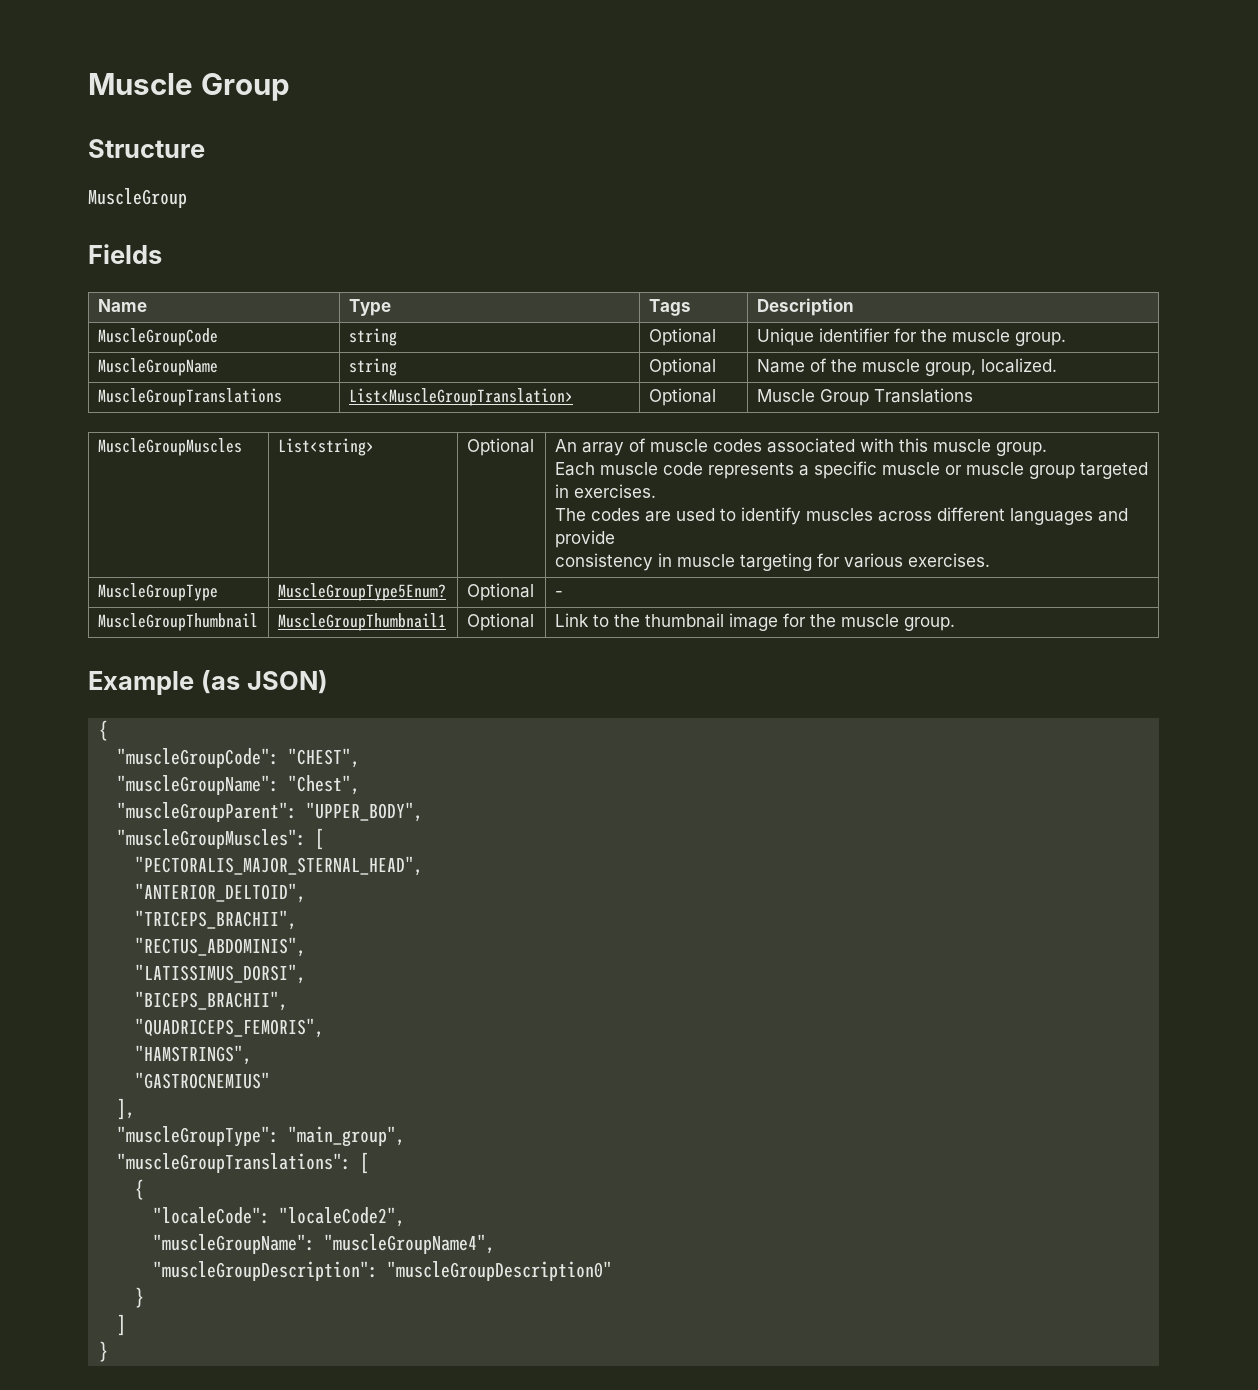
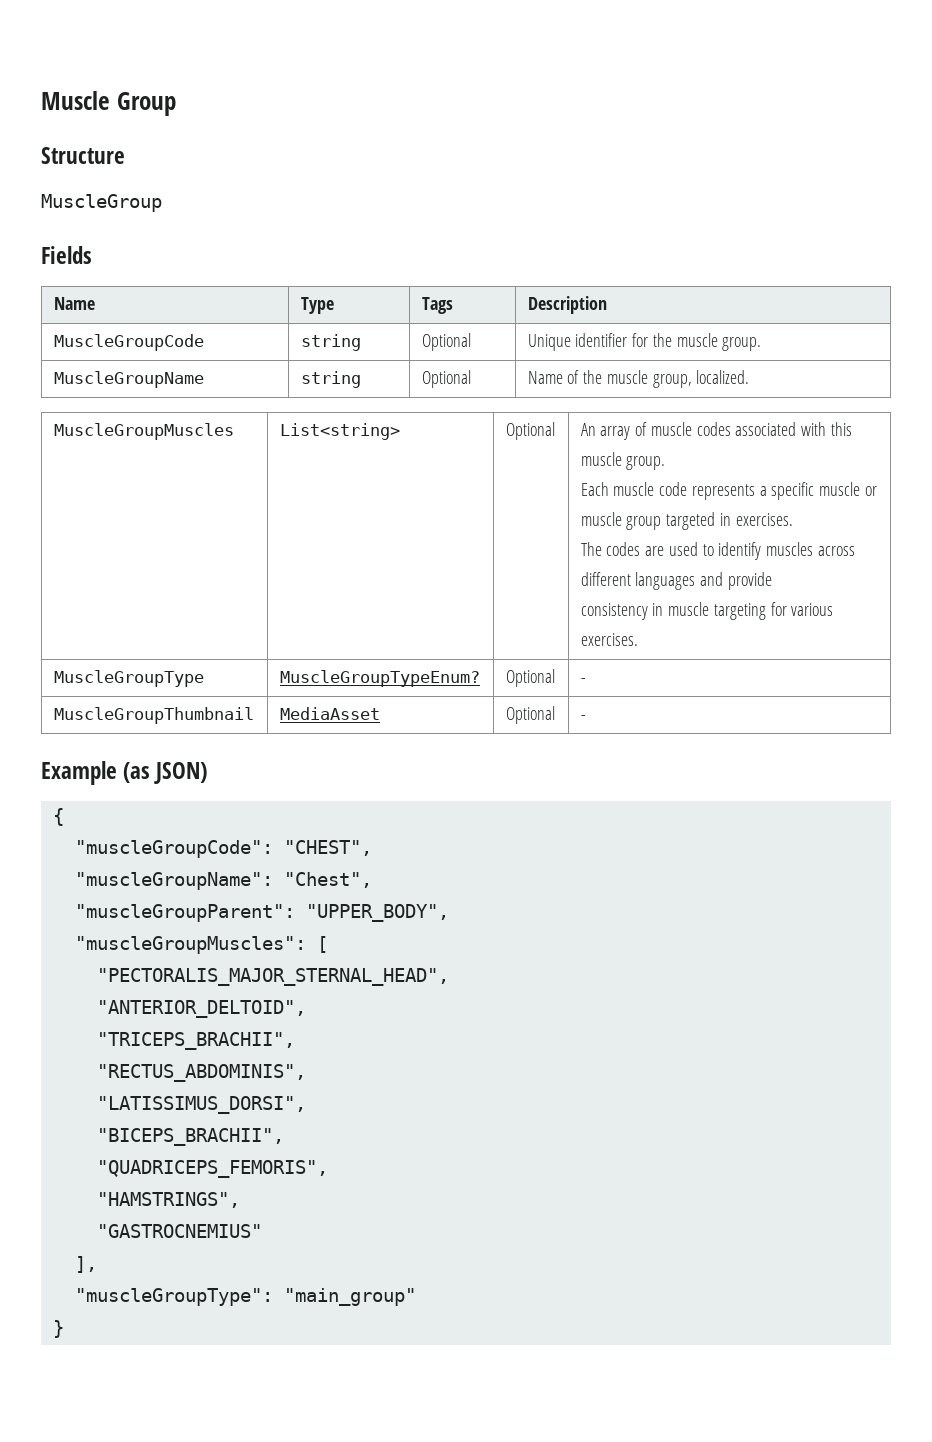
- MuscleGroupTranslations | List<MuscleGroupTranslation> | Optional | Muscle Group Translations
- MuscleGroupType | MuscleGroupType5Enum? | Optional | -
+ MuscleGroupType | MuscleGroupTypeEnum? | Optional | -
- MuscleGroupThumbnail | MuscleGroupThumbnail1 | Optional | Link to the thumbnail image for the muscle group.
+ MuscleGroupThumbnail | MediaAsset | Optional | -
- "muscleGroupType": "main_group",
- "muscleGroupTranslations": [
- {
- "localeCode": "localeCode2",
- "muscleGroupName": "muscleGroupName4",
- "muscleGroupDescription": "muscleGroupDescription0"
- }
- ]
+ "muscleGroupType": "main_group"

